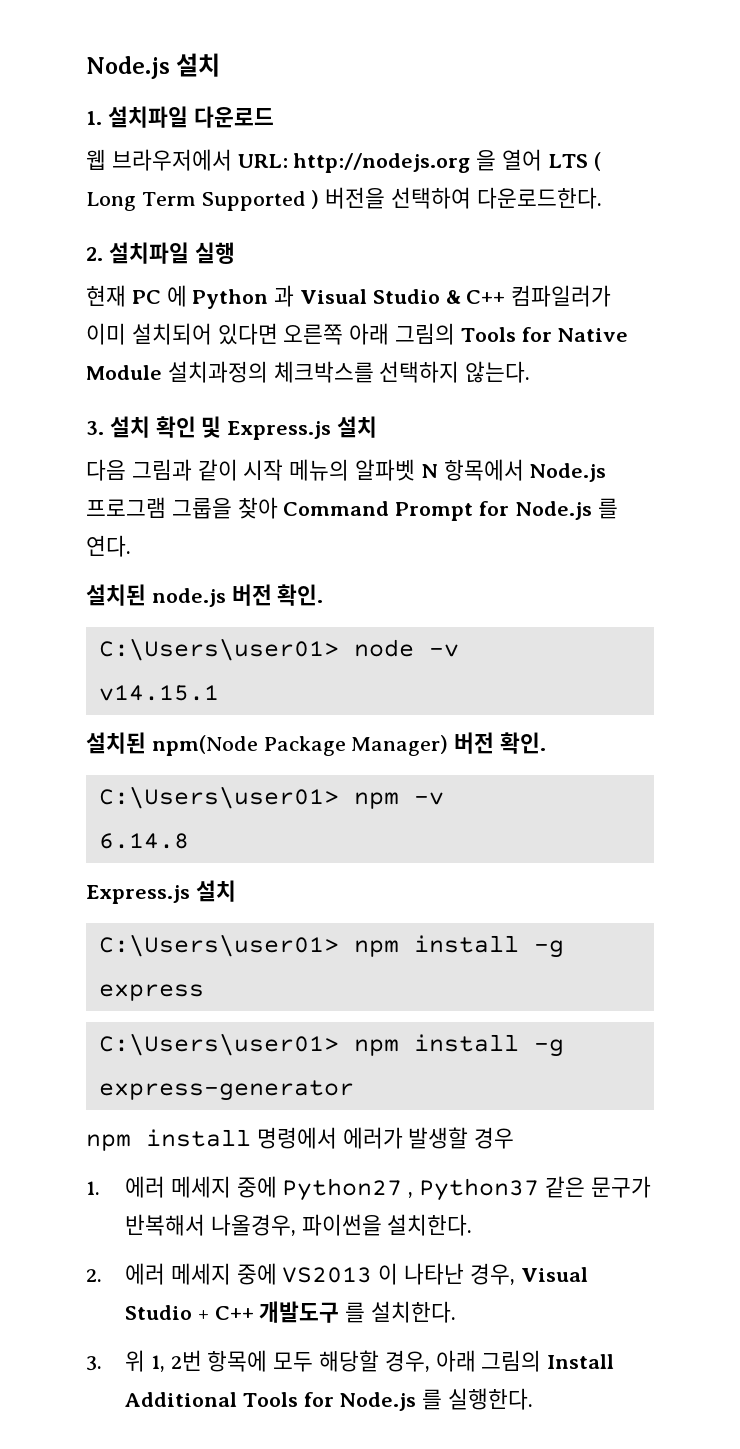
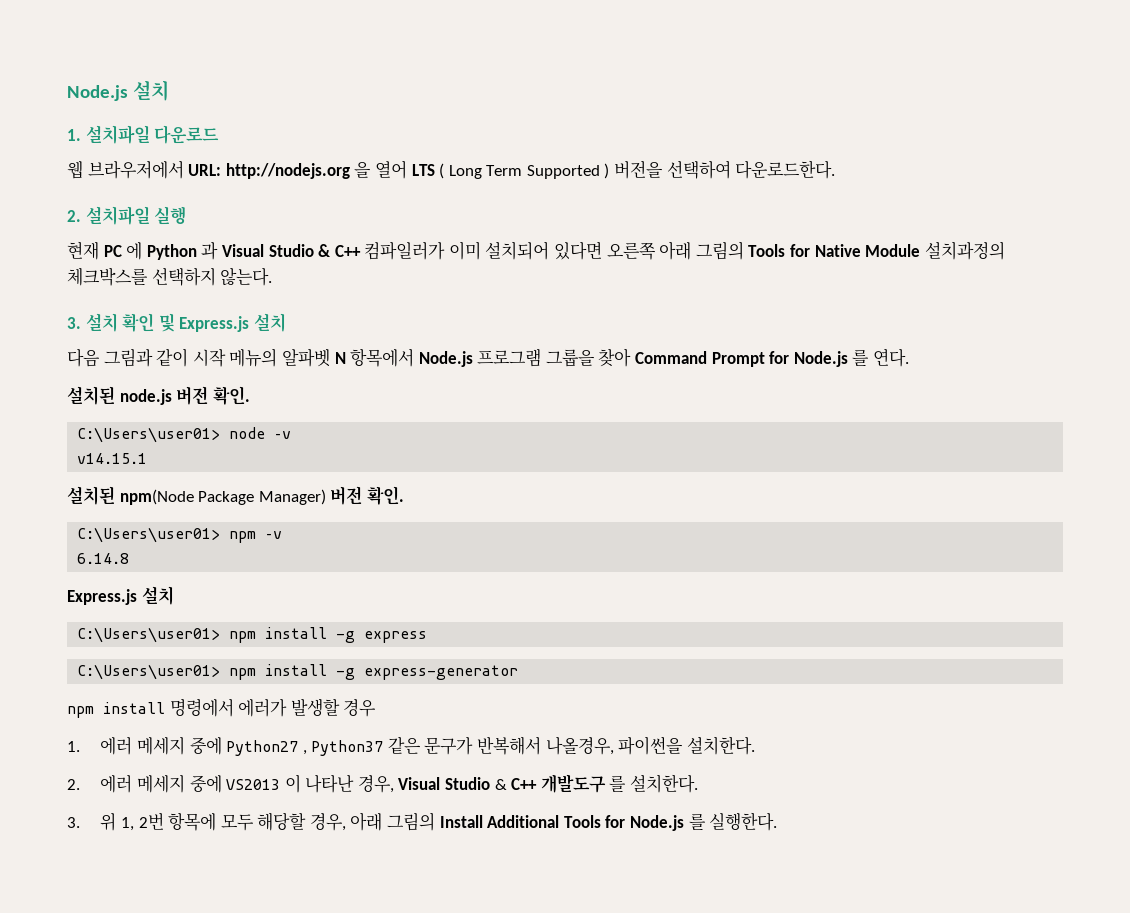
- 2. 에러 메세지 중에 VS2013 이 나타난 경우, Visual Studio + C++ 개발도구 를 설치한다.
+ 2. 에러 메세지 중에 VS2013 이 나타난 경우, Visual Studio & C++ 개발도구 를 설치한다.

